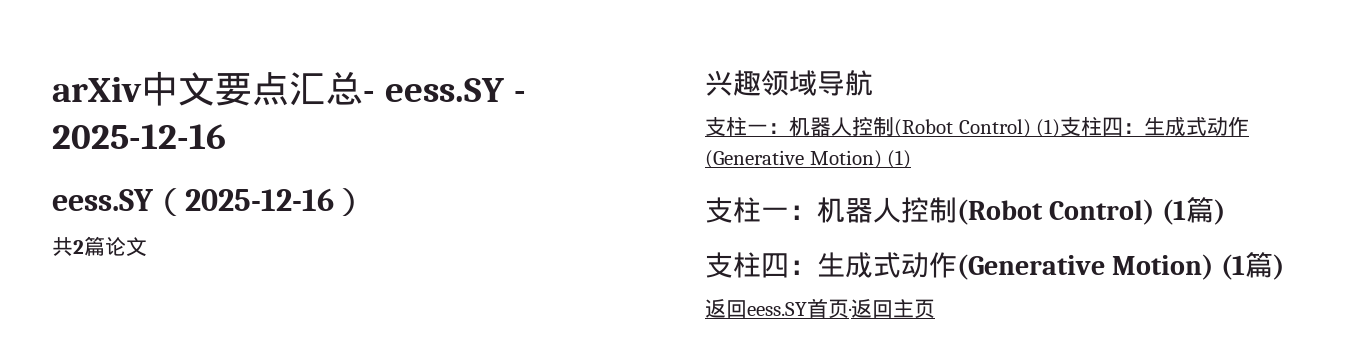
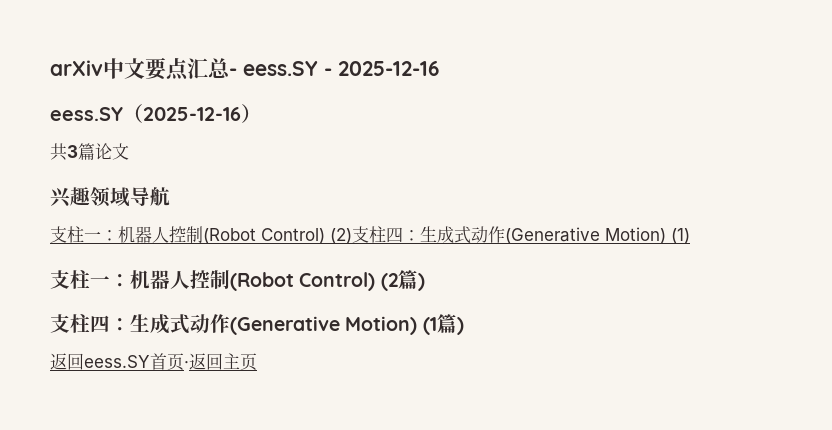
- 共2篇论文
+ 共3篇论文
- 支柱一：机器人控制(Robot Control) (1)支柱四：生成式动作(Generative Motion) (1)
+ 支柱一：机器人控制(Robot Control) (2)支柱四：生成式动作(Generative Motion) (1)
- 支柱一：机器人控制(Robot Control) (1篇)
+ 支柱一：机器人控制(Robot Control) (2篇)

